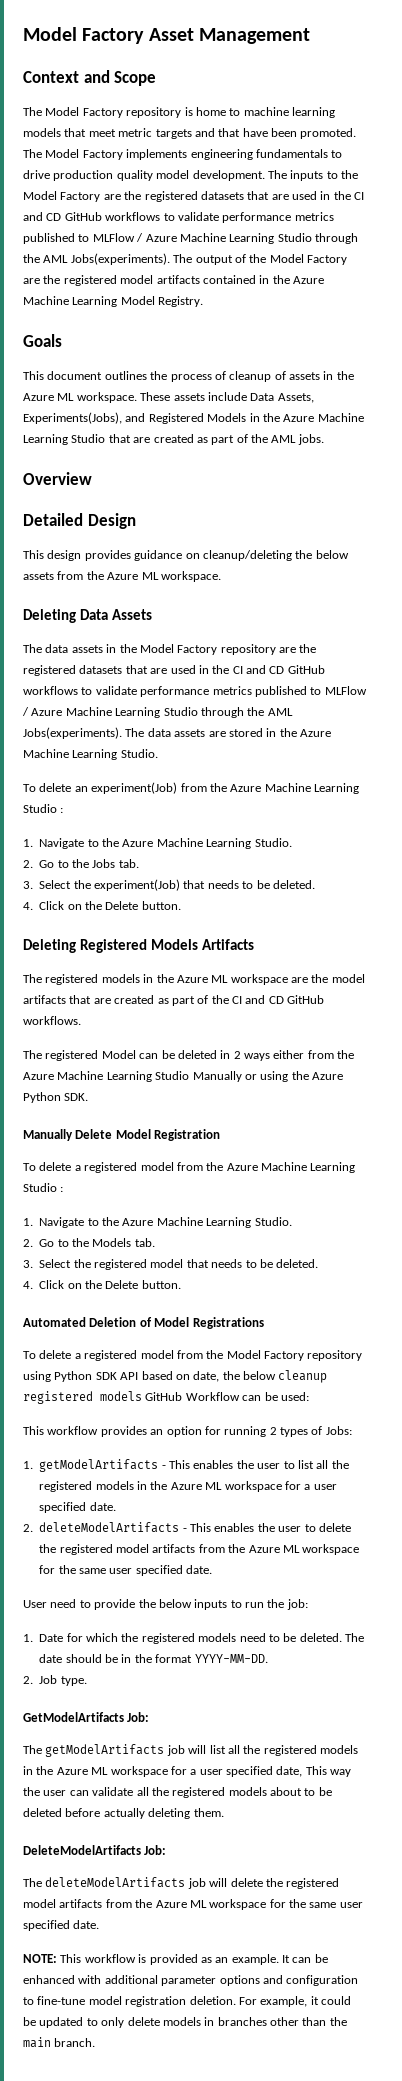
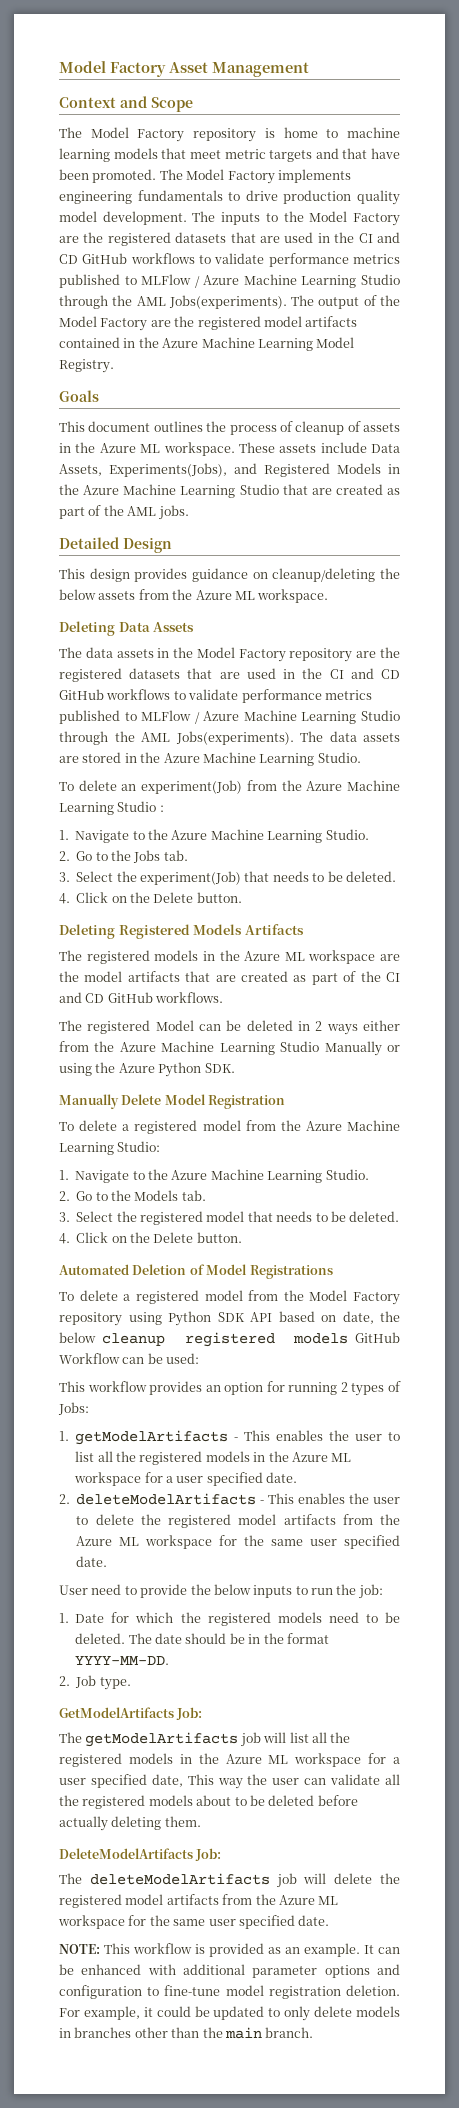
- Overview
- To delete a registered model from the Azure Machine Learning Studio :
+ To delete a registered model from the Azure Machine Learning Studio:

